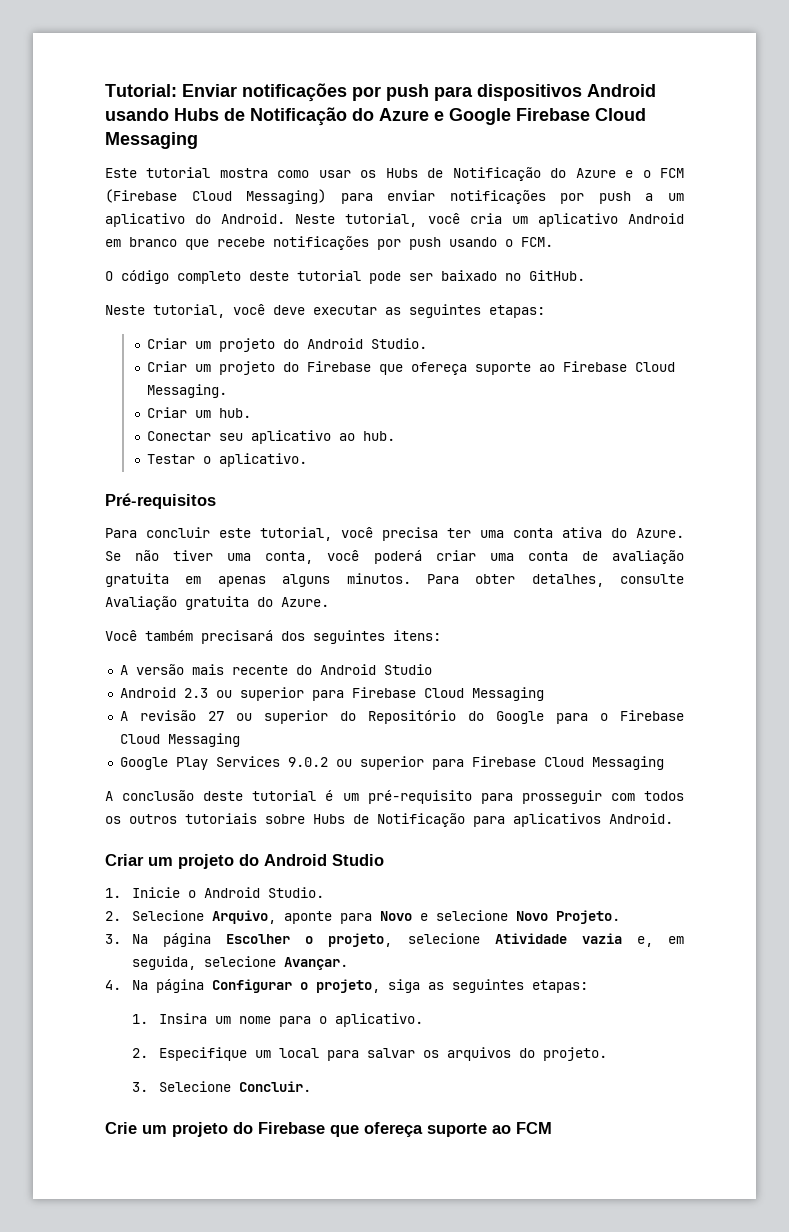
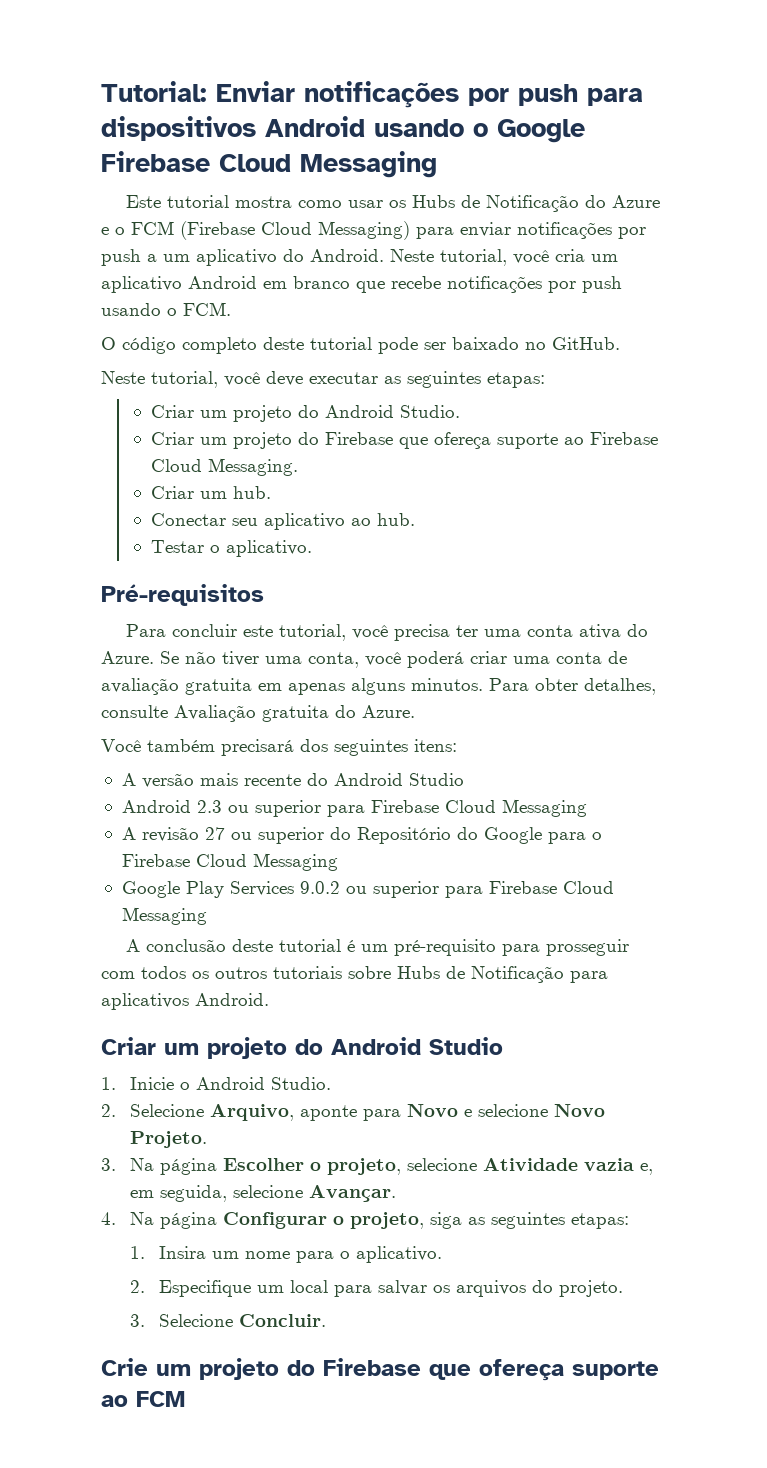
- Tutorial: Enviar notificações por push para dispositivos Android usando Hubs de Notificação do Azure e Google Firebase Cloud Messaging
+ Tutorial: Enviar notificações por push para dispositivos Android usando o Google Firebase Cloud Messaging

